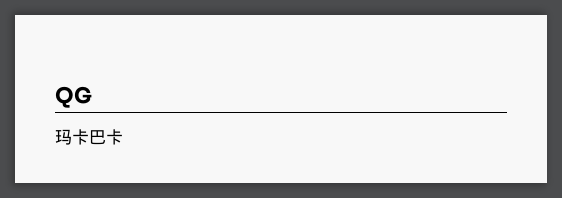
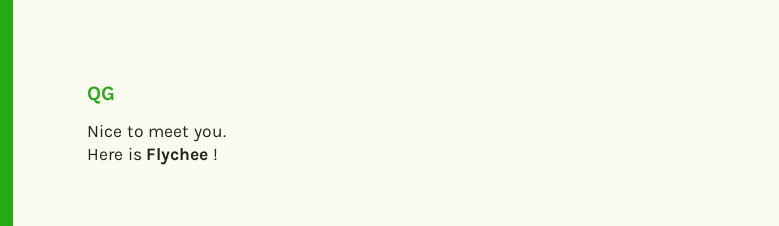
- 玛卡巴卡
+ Nice to meet you.
+ Here is Flychee !

